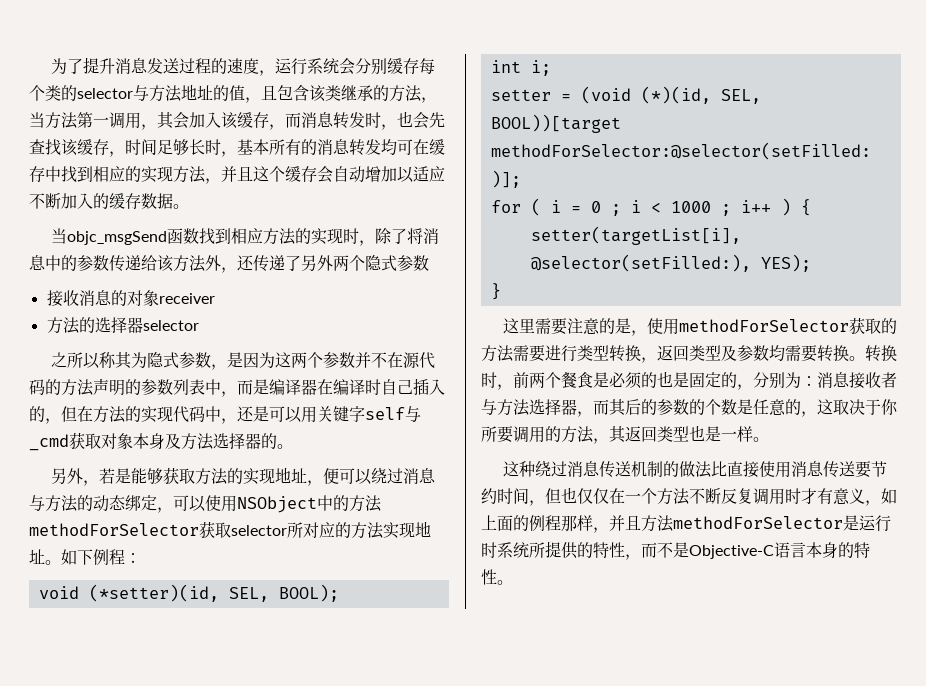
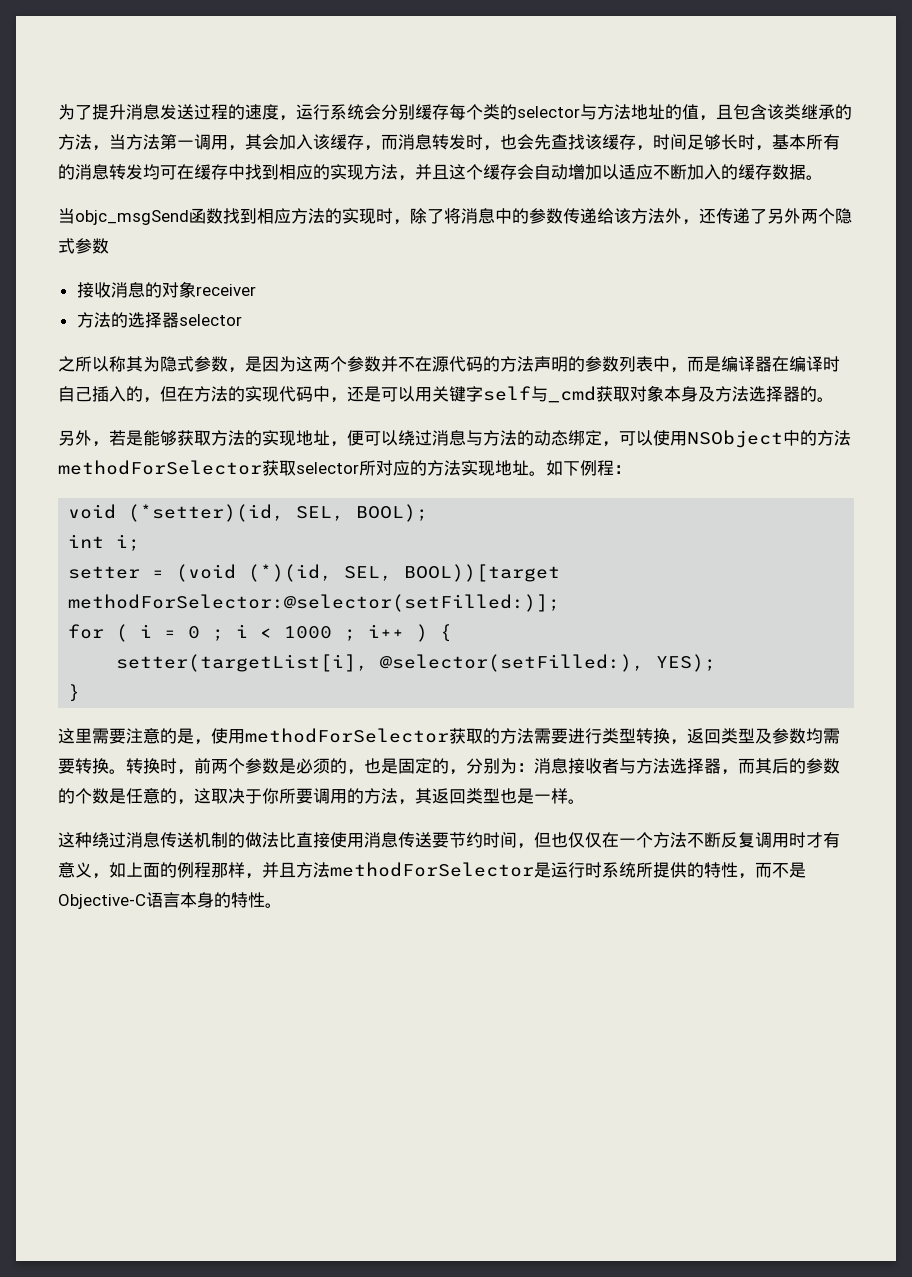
- 转换时，前两个餐食是必须的也是固定的，分别为：消息接收者与方法选择器，而其后的参数的个数是任意的，这取决于你所要调用的方法，其返回类型也是一样。
+ 转换时，前两个参数是必须的，也是固定的，分别为：消息接收者与方法选择器，而其后的参数的个数是任意的，这取决于你所要调用的方法，其返回类型也是一样。

